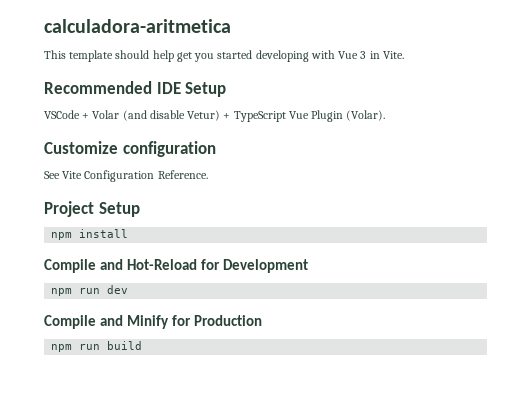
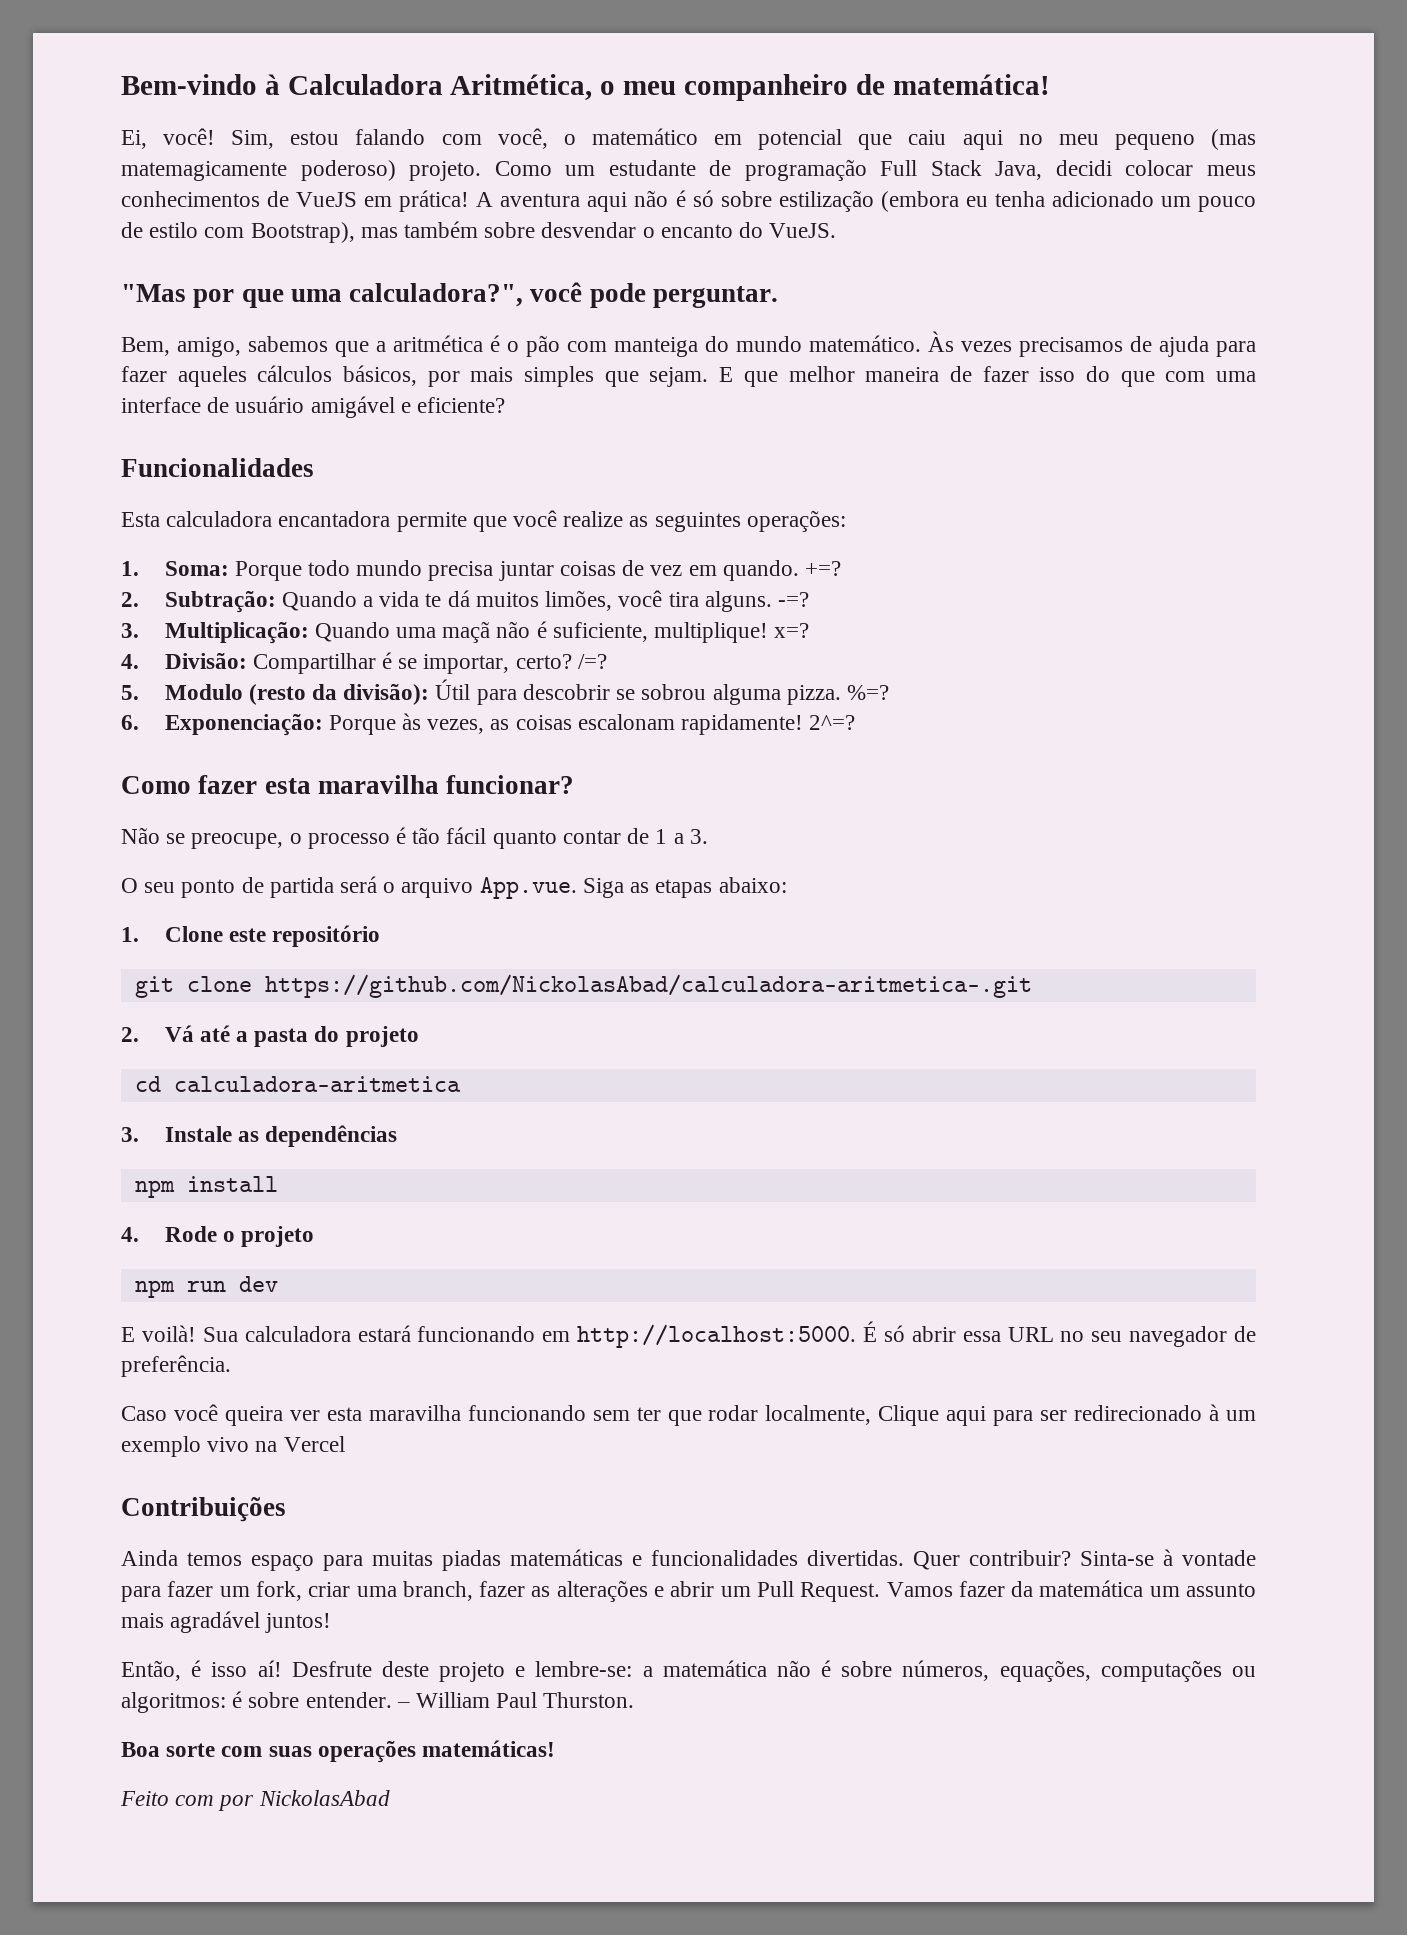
- calculadora-aritmetica
- This template should help get you started developing with Vue 3 in Vite.
- Recommended IDE Setup
- VSCode + Volar (and disable Vetur) + TypeScript Vue Plugin (Volar).
- Customize configuration
- See Vite Configuration Reference.
- Project Setup
+ Bem-vindo à Calculadora Aritmética, o meu companheiro de matemática!
+ Ei, você! Sim, estou falando com você, o matemático em potencial que caiu aqui no meu pequeno (mas matemagicamente poderoso) projeto. Como um estudante de programação Full Stack Java, decidi colocar meus conhecimentos de VueJS em prática! A aventura aqui não é só sobre estilização (embora eu tenha adicionado um pouco de estilo com Bootstrap), mas também sobre desvendar o encanto do VueJS.
+ "Mas por que uma calculadora?", você pode perguntar.
+ Bem, amigo, sabemos que a aritmética é o pão com manteiga do mundo matemático. Às vezes precisamos de ajuda para fazer aqueles cálculos básicos, por mais simples que sejam. E que melhor maneira de fazer isso do que com uma interface de usuário amigável e eficiente?
+ Funcionalidades
+ Esta calculadora encantadora permite que você realize as seguintes operações:
+ 1. Soma: Porque todo mundo precisa juntar coisas de vez em quando. +=?
+ 2. Subtração: Quando a vida te dá muitos limões, você tira alguns. -=?
+ 3. Multiplicação: Quando uma maçã não é suficiente, multiplique! x=?
+ 4. Divisão: Compartilhar é se importar, certo? /=?
+ 5. Modulo (resto da divisão): Útil para descobrir se sobrou alguma pizza. %=?
+ 6. Exponenciação: Porque às vezes, as coisas escalonam rapidamente! 2^=?
+ Como fazer esta maravilha funcionar?
+ Não se preocupe, o processo é tão fácil quanto contar de 1 a 3.
+ O seu ponto de partida será o arquivo App.vue. Siga as etapas abaixo:
+ 1. Clone este repositório
+ git clone https://github.com/NickolasAbad/calculadora-aritmetica-.git
+ 2. Vá até a pasta do projeto
+ cd calculadora-aritmetica
+ 3. Instale as dependências
  npm install
- Compile and Hot-Reload for Development
+ 4. Rode o projeto
  npm run dev
- Compile and Minify for Production
- npm run build
+ E voilà! Sua calculadora estará funcionando em http://localhost:5000. É só abrir essa URL no seu navegador de preferência.
+ Caso você queira ver esta maravilha funcionando sem ter que rodar localmente, Clique aqui para ser redirecionado à um exemplo vivo na Vercel
+ Contribuições
+ Ainda temos espaço para muitas piadas matemáticas e funcionalidades divertidas. Quer contribuir? Sinta-se à vontade para fazer um fork, criar uma branch, fazer as alterações e abrir um Pull Request. Vamos fazer da matemática um assunto mais agradável juntos!
+ Então, é isso aí! Desfrute deste projeto e lembre-se: a matemática não é sobre números, equações, computações ou algoritmos: é sobre entender. – William Paul Thurston.
+ Boa sorte com suas operações matemáticas!
+ Feito com por NickolasAbad

